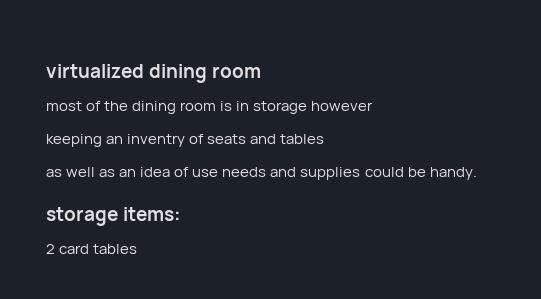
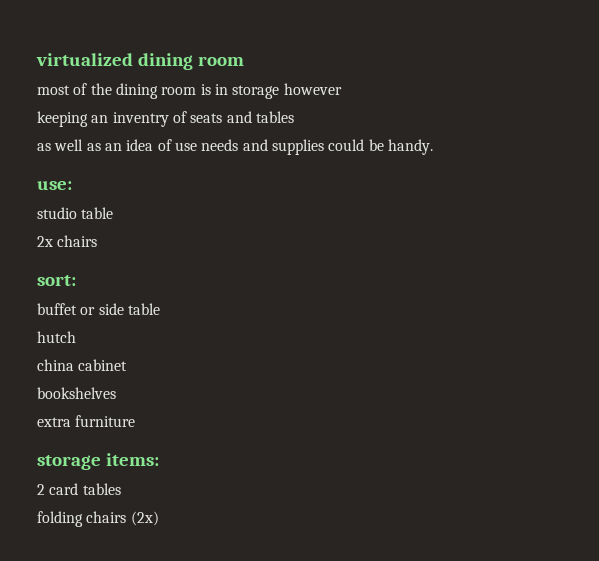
+ use:
+ studio table
+ 2x chairs
+ sort:
+ buffet or side table
+ hutch
+ china cabinet
+ bookshelves
+ extra furniture
+ folding chairs (2x)

